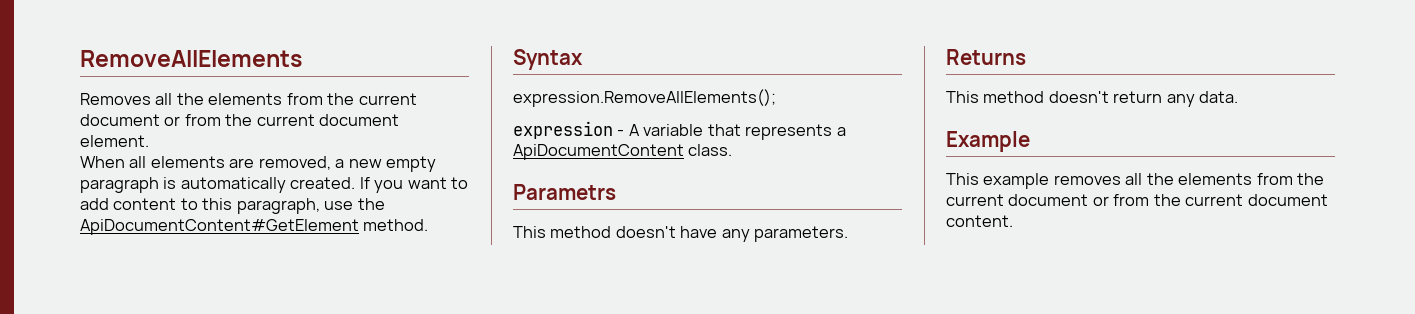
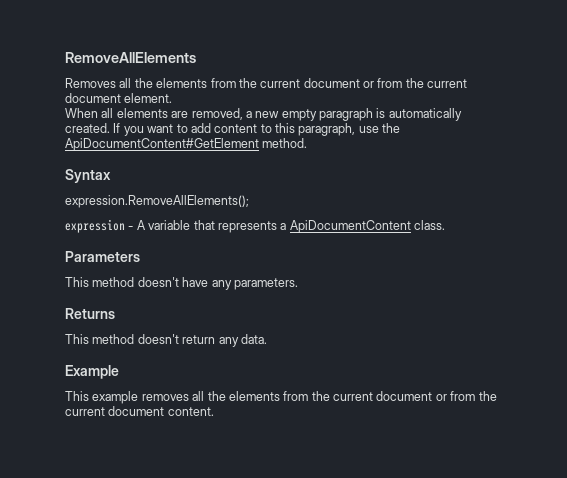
- Parametrs
+ Parameters

